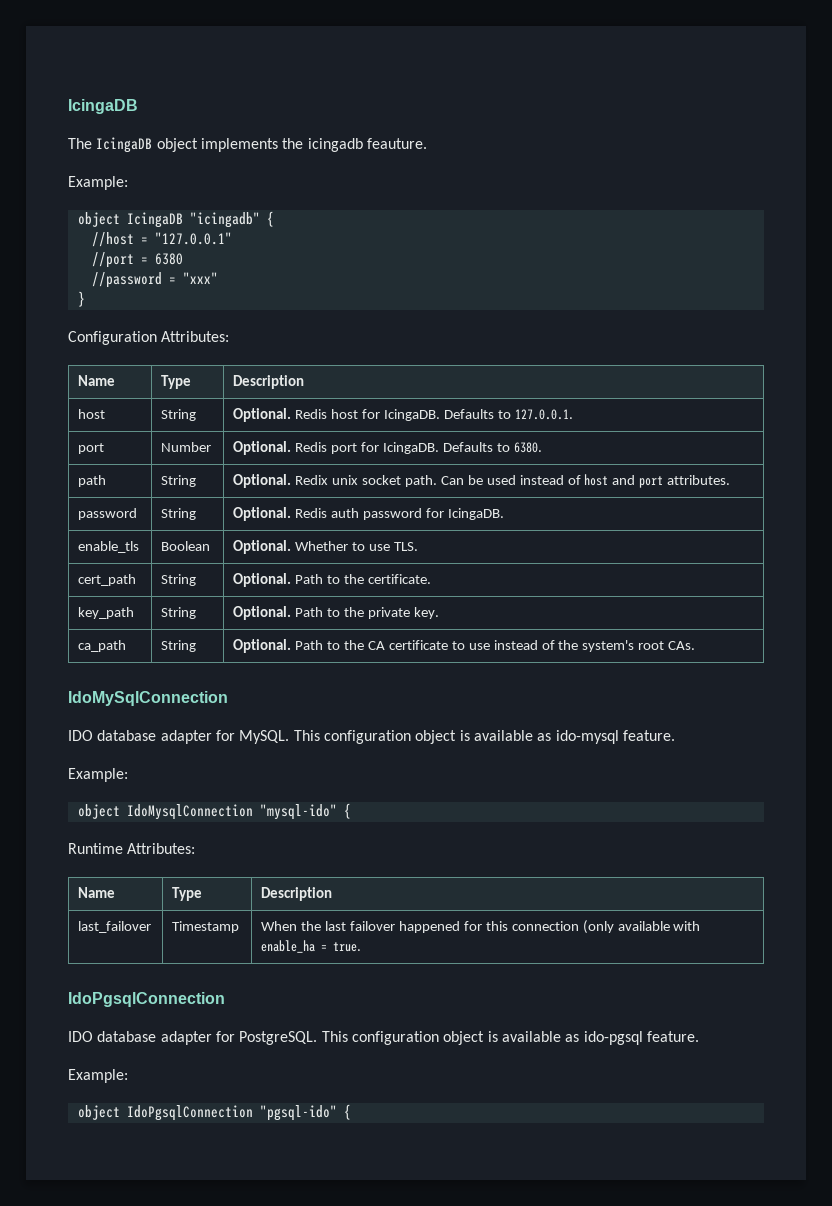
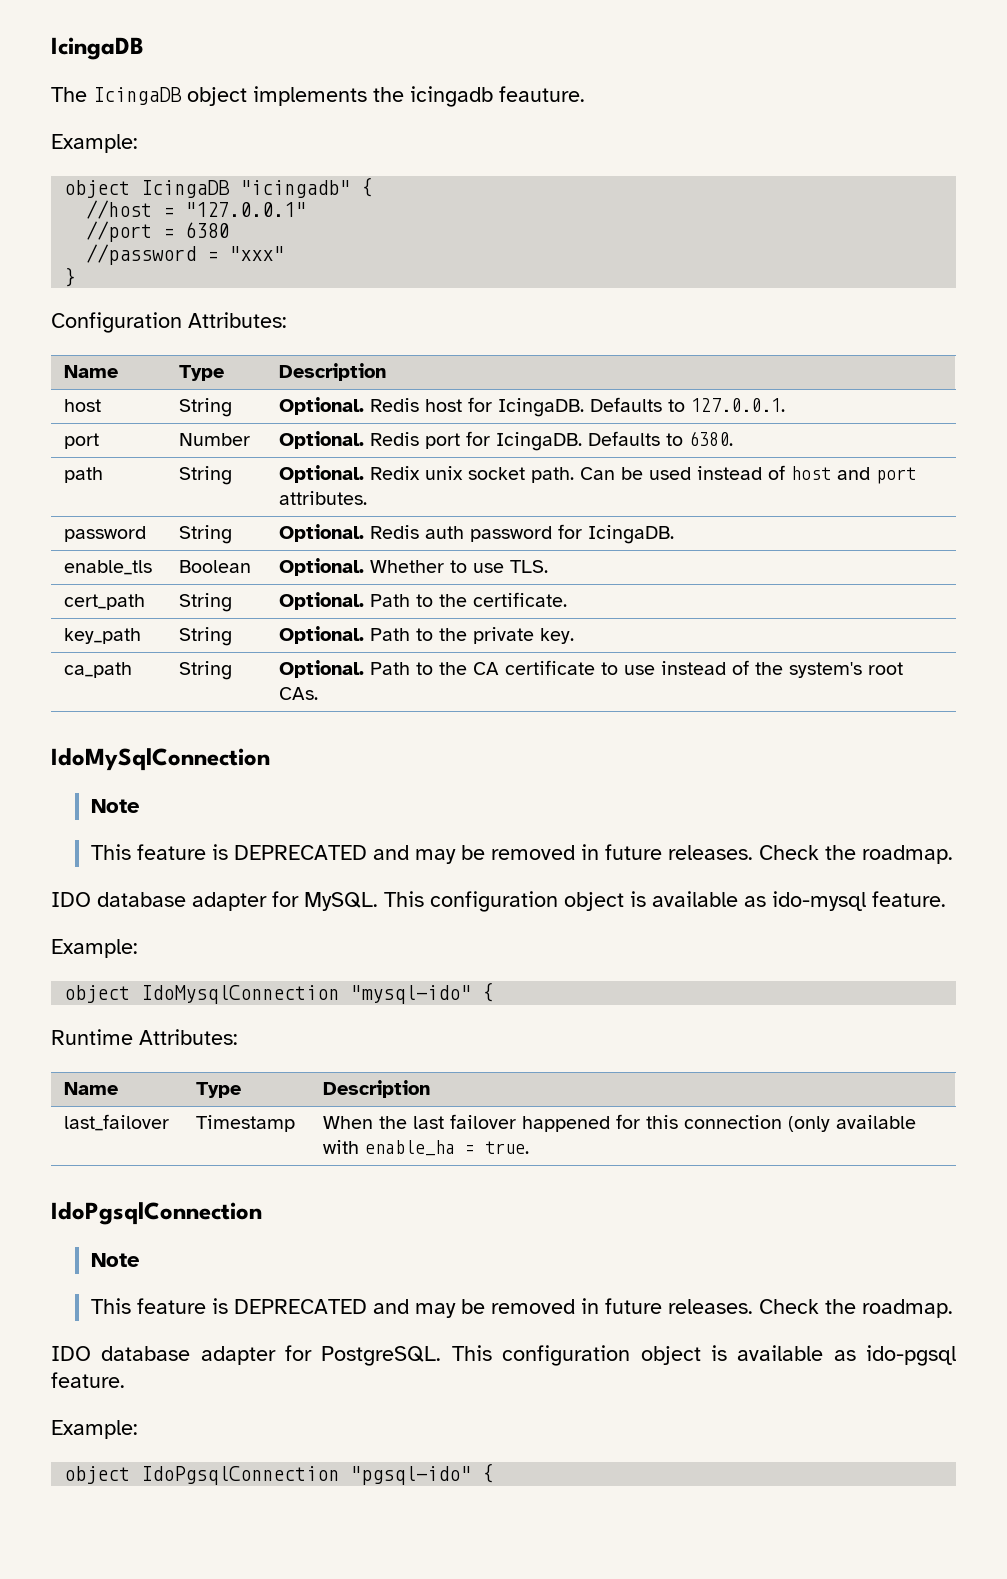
  IdoMySqlConnection
+ Note
+ This feature is DEPRECATED and may be removed in future releases. Check the roadmap.
  last_failover | Timestamp | When the last failover happened for this connection (only available with enable_ha = true.
  IdoPgsqlConnection
+ Note
+ This feature is DEPRECATED and may be removed in future releases. Check the roadmap.

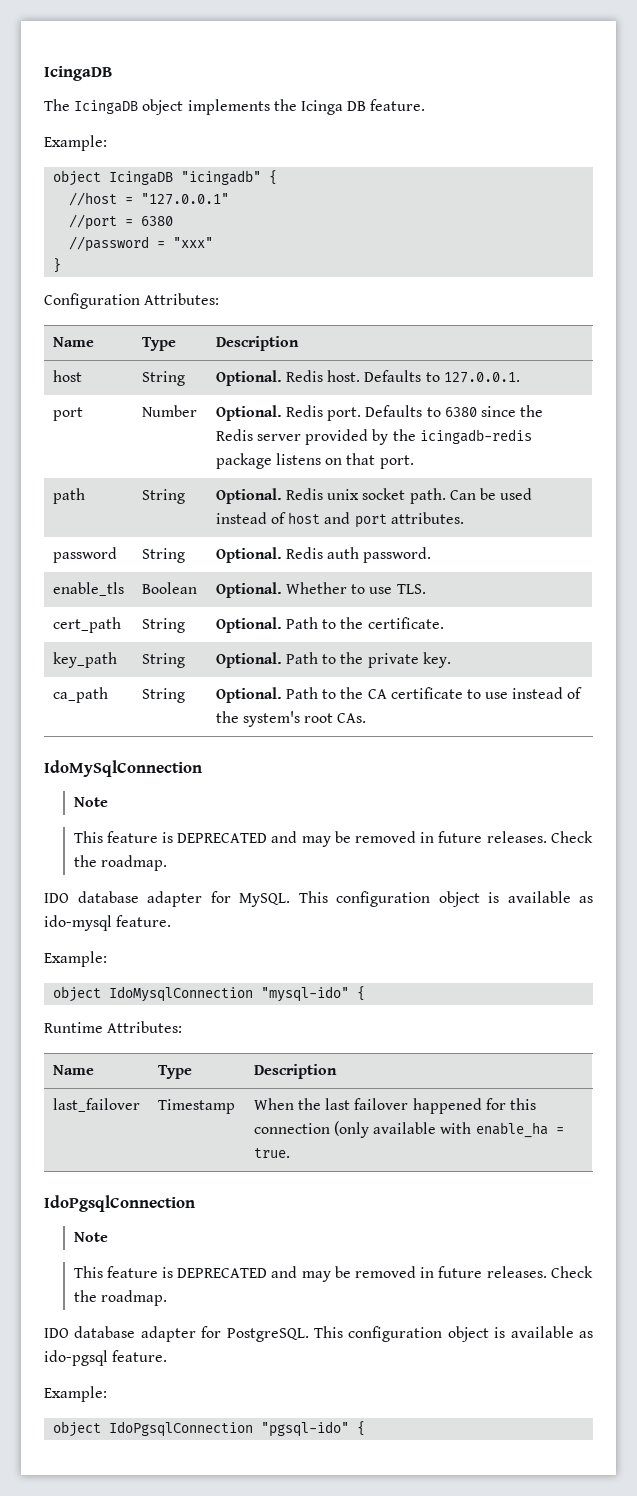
- The IcingaDB object implements the icingadb feauture.
+ The IcingaDB object implements the Icinga DB feature.
- host | String | Optional. Redis host for IcingaDB. Defaults to 127.0.0.1.
+ host | String | Optional. Redis host. Defaults to 127.0.0.1.
- port | Number | Optional. Redis port for IcingaDB. Defaults to 6380.
+ port | Number | Optional. Redis port. Defaults to 6380 since the Redis server provided by the icingadb-redis package listens on that port.
- path | String | Optional. Redix unix socket path. Can be used instead of host and port attributes.
+ path | String | Optional. Redis unix socket path. Can be used instead of host and port attributes.
- password | String | Optional. Redis auth password for IcingaDB.
+ password | String | Optional. Redis auth password.

